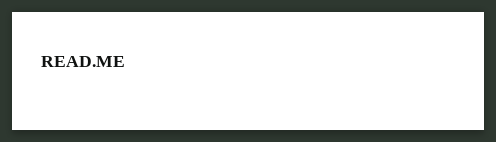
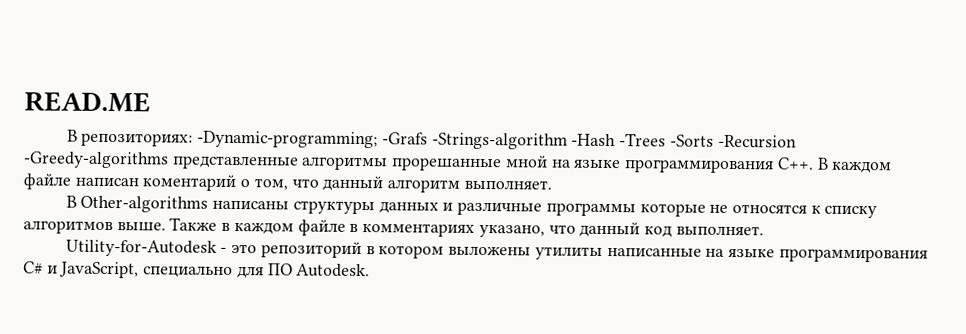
+ В репозиториях: -Dynamic-programming; -Grafs -Strings-algorithm -Hash -Trees -Sorts -Recursion -Greedy-algorithms представленные алгоритмы прорешанные мной на языке программирования С++. В каждом файле написан коментарий о том, что данный алгоритм выполняет.
+ В Other-algorithms написаны структуры данных и различные программы которые не относятся к списку алгоритмов выше. Также в каждом файле в комментариях указано, что данный код выполняет.
+ Utility-for-Autodesk - это репозиторий в котором выложены утилиты написанные на языке программирования С# и JavaScript, специально для ПО Autodesk.

